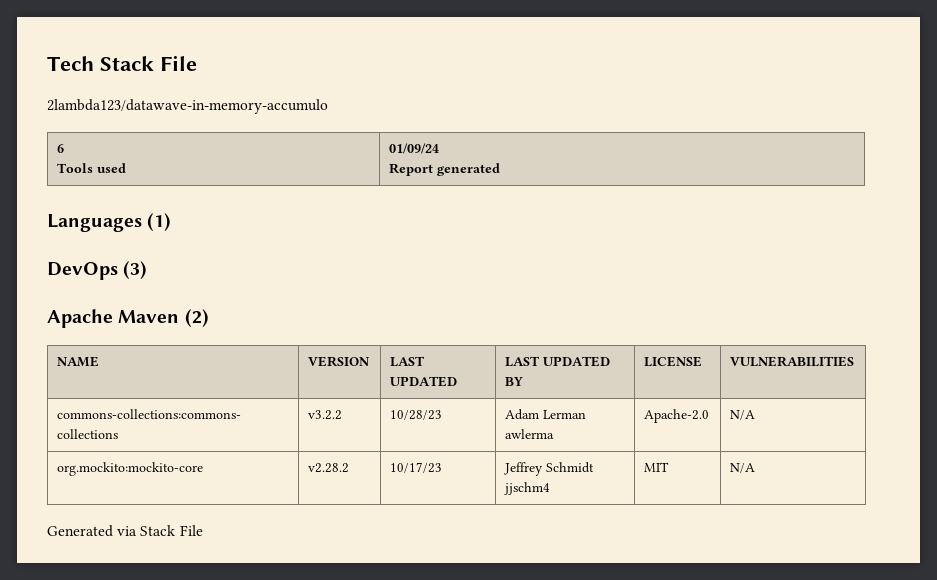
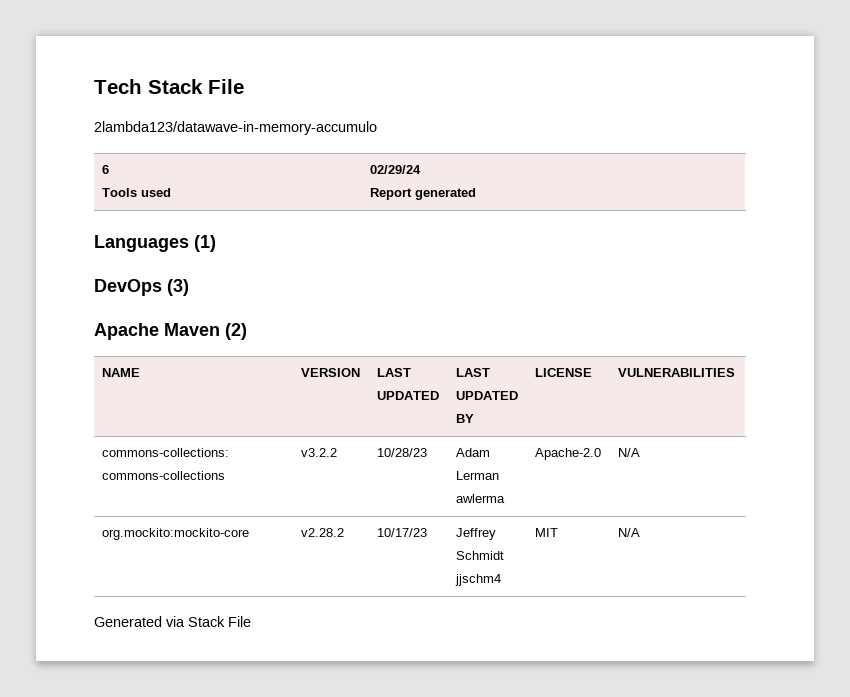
  6
- Tools used | 01/09/24
+ Tools used | 02/29/24

